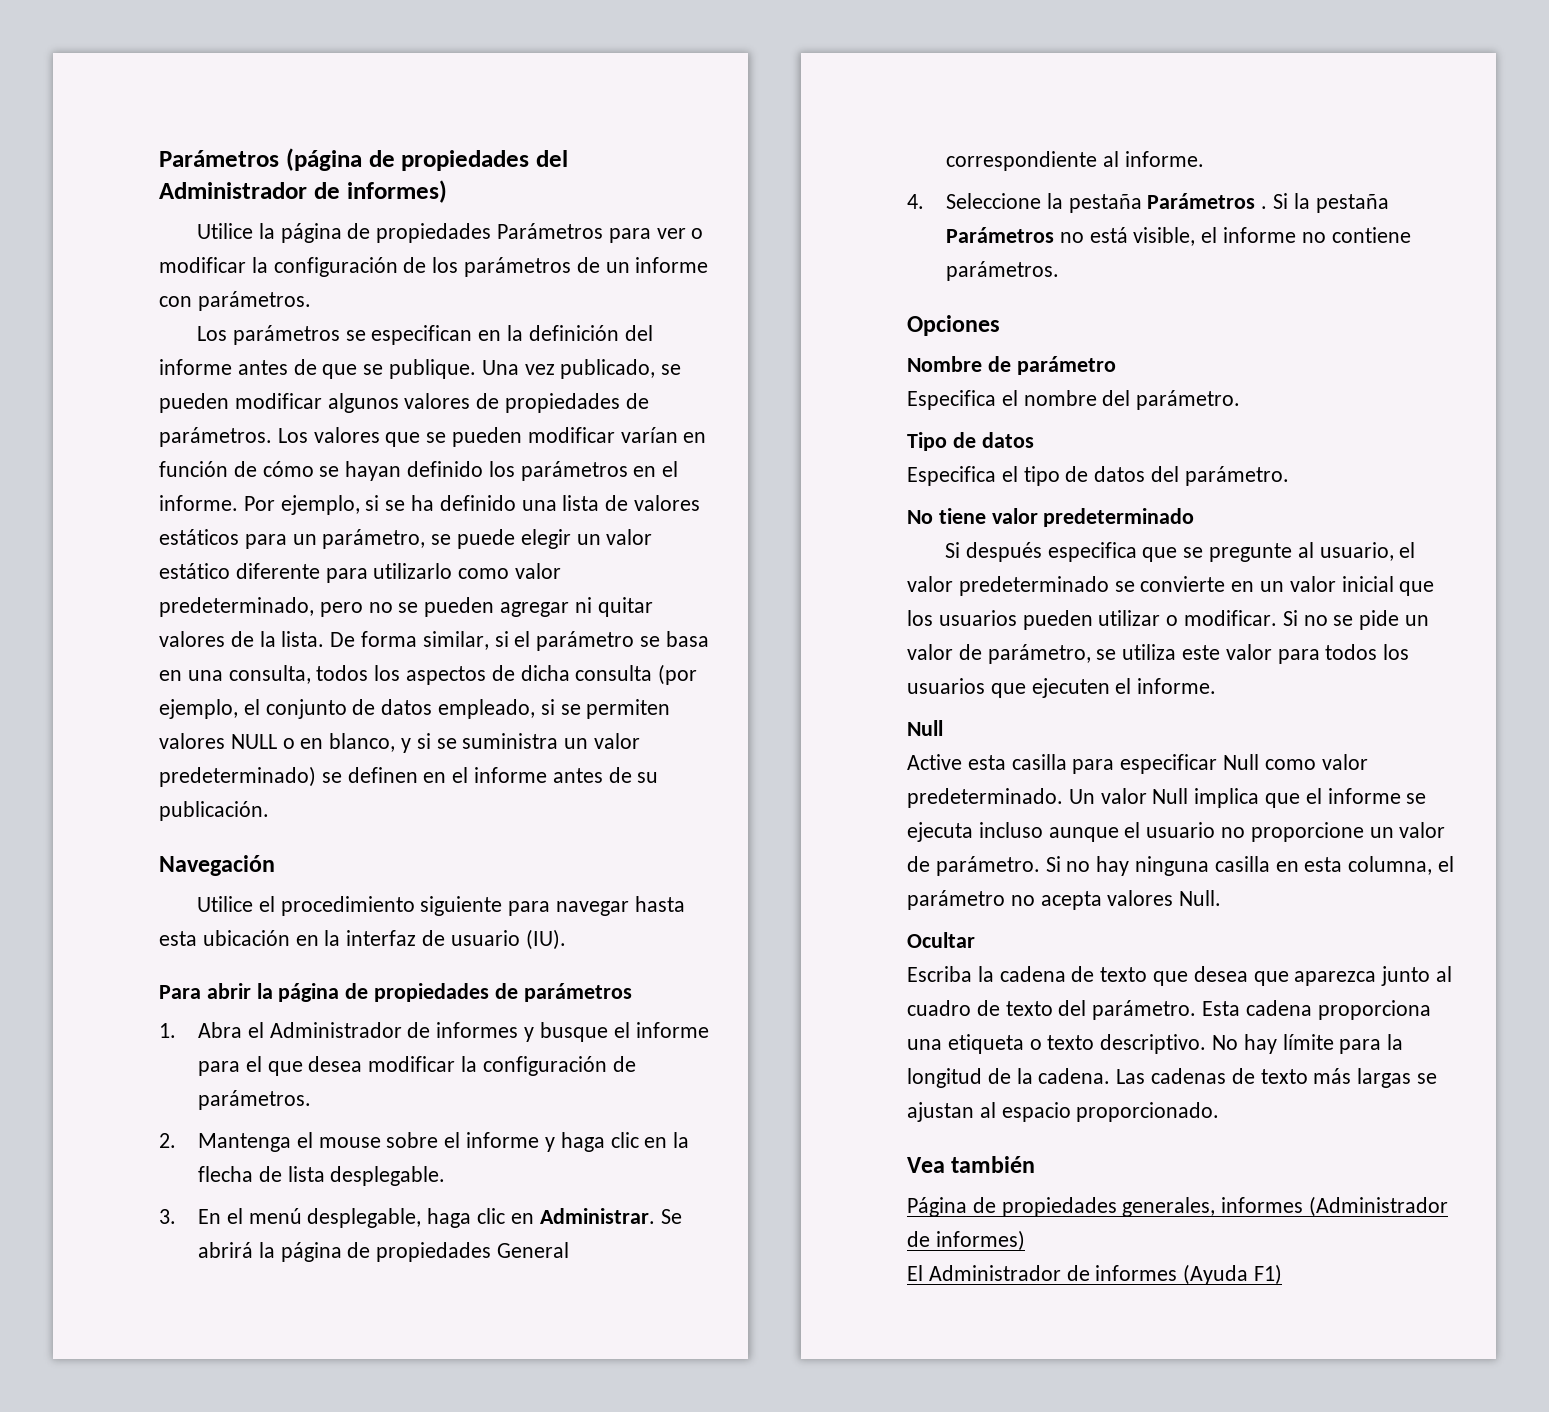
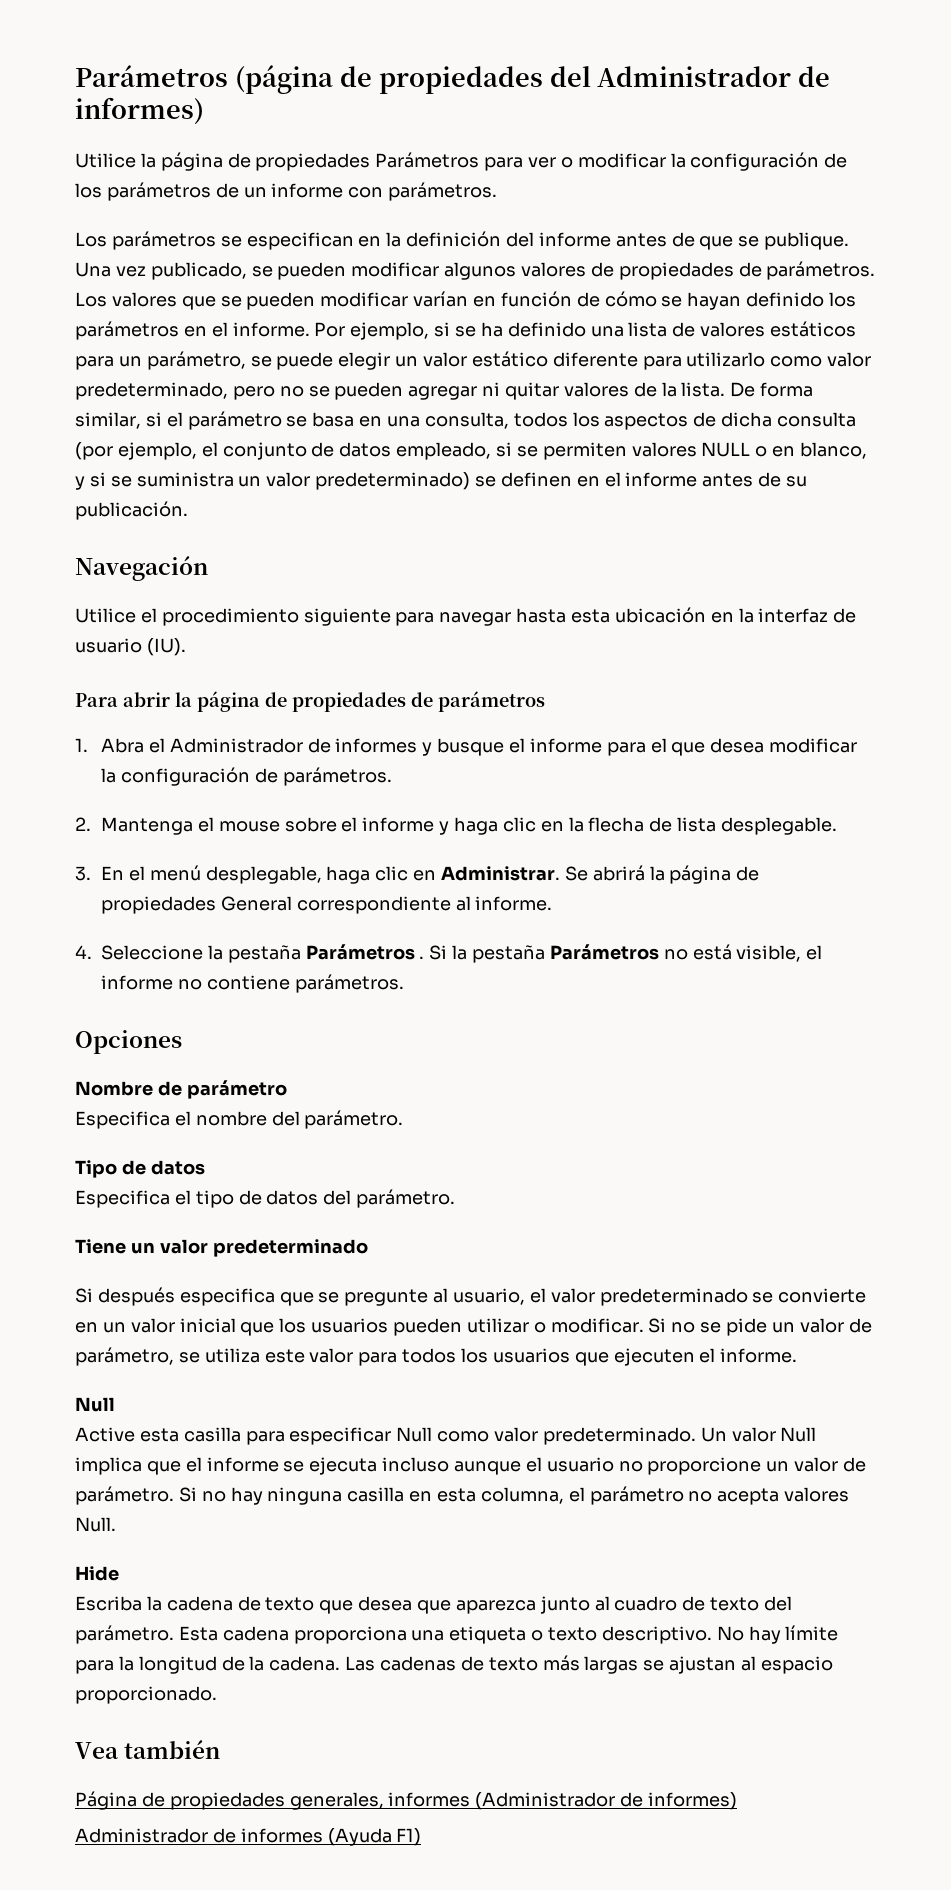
- No tiene valor predeterminado
+ Tiene un valor predeterminado
- Ocultar
+ Hide
- El Administrador de informes (Ayuda F1)
+ Administrador de informes (Ayuda F1)

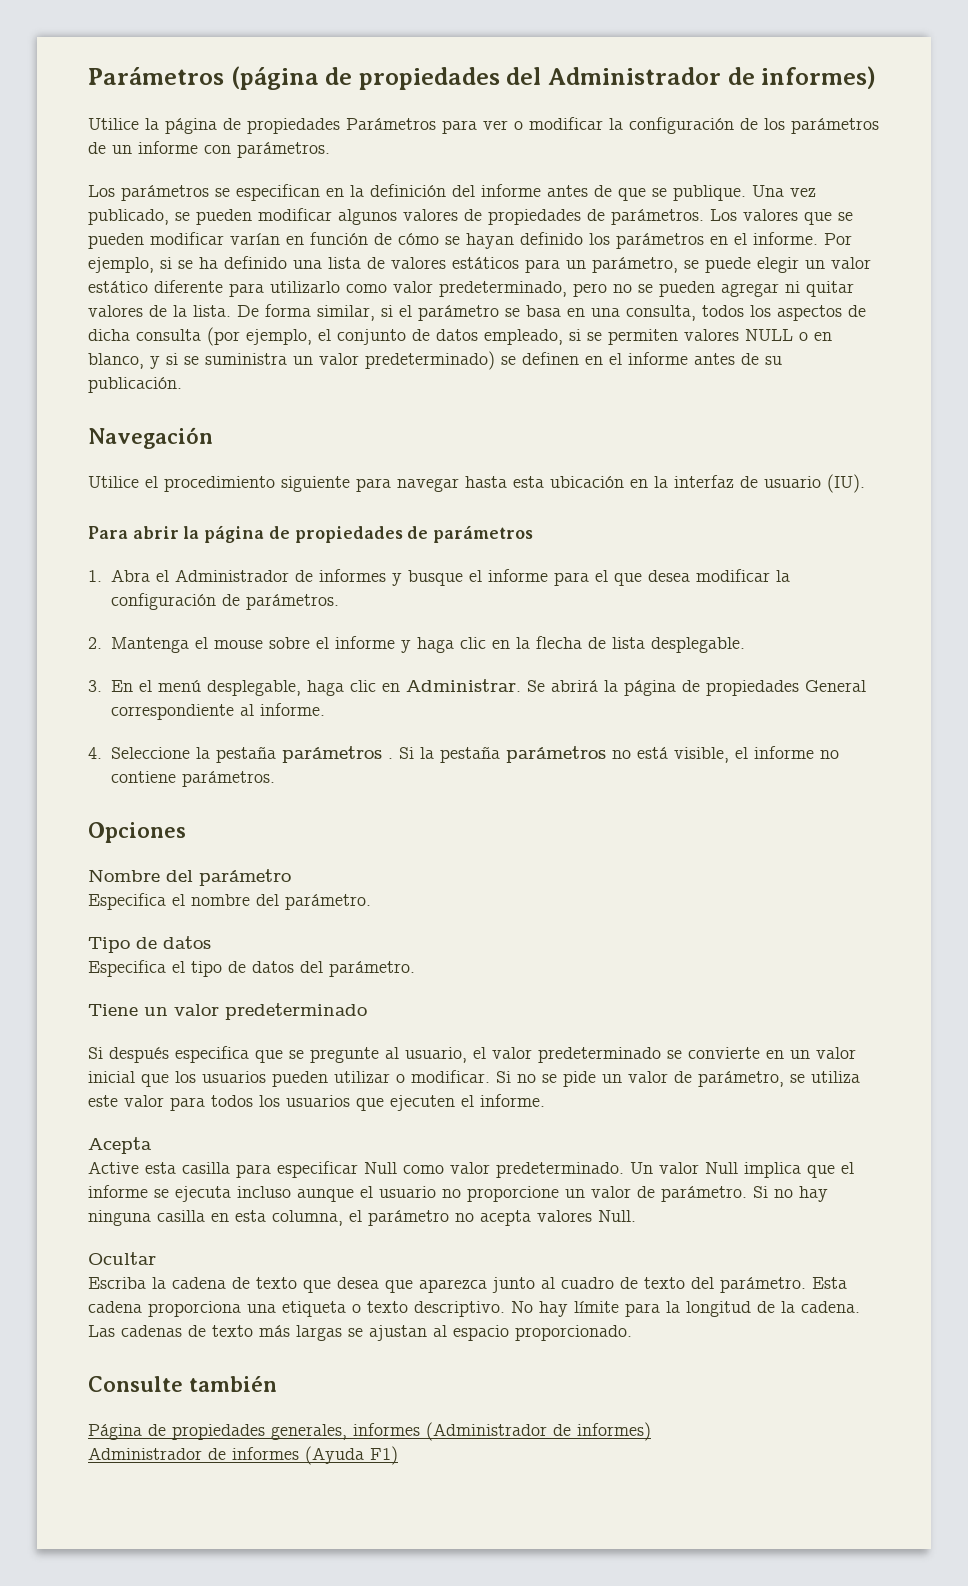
- 4. Seleccione la pestaña Parámetros .
+ 4. Seleccione la pestaña parámetros .
- Si la pestaña Parámetros no está visible, el informe no contiene parámetros.
+ Si la pestaña parámetros no está visible, el informe no contiene parámetros.
- Nombre de parámetro
+ Nombre del parámetro
  Si no se pide un valor de parámetro, se utiliza este valor para todos los usuarios que ejecuten el informe.
- Null
+ Acepta
- Hide
+ Ocultar
- Vea también
+ Consulte también

